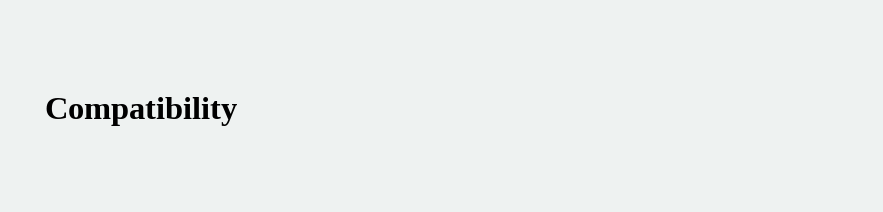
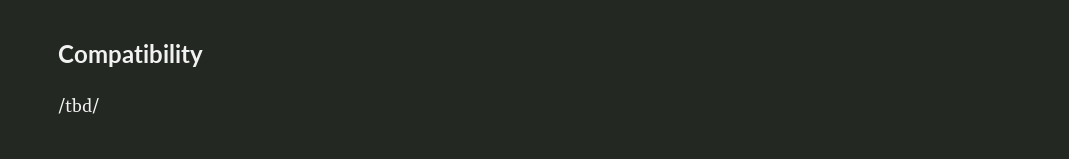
+ /tbd/

